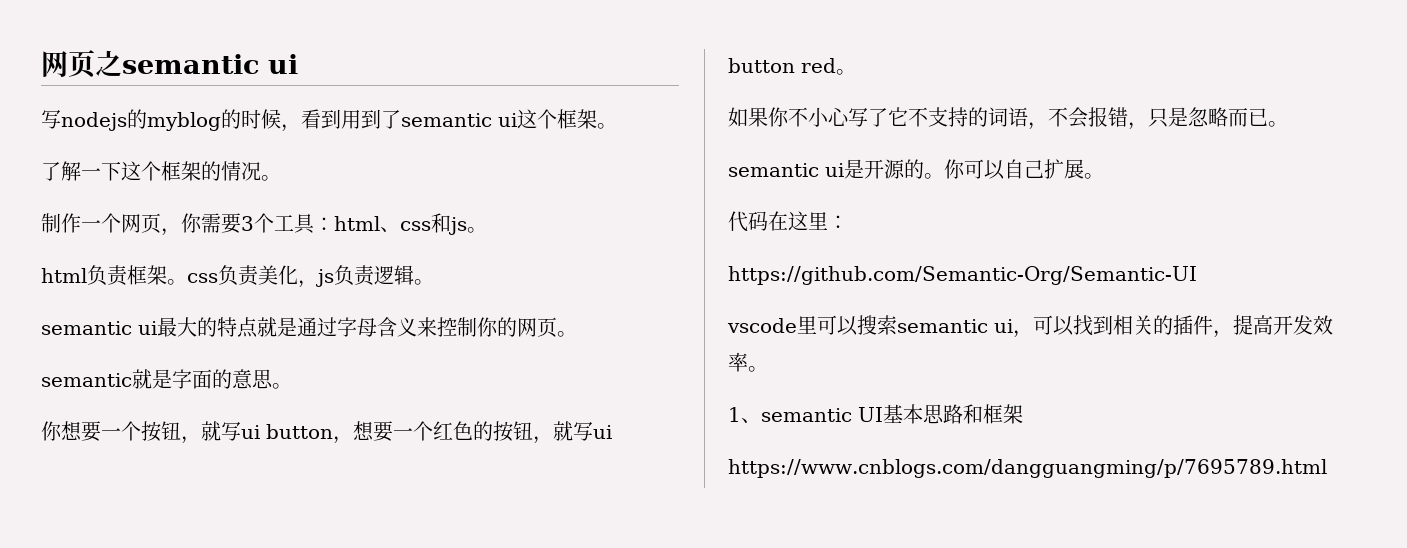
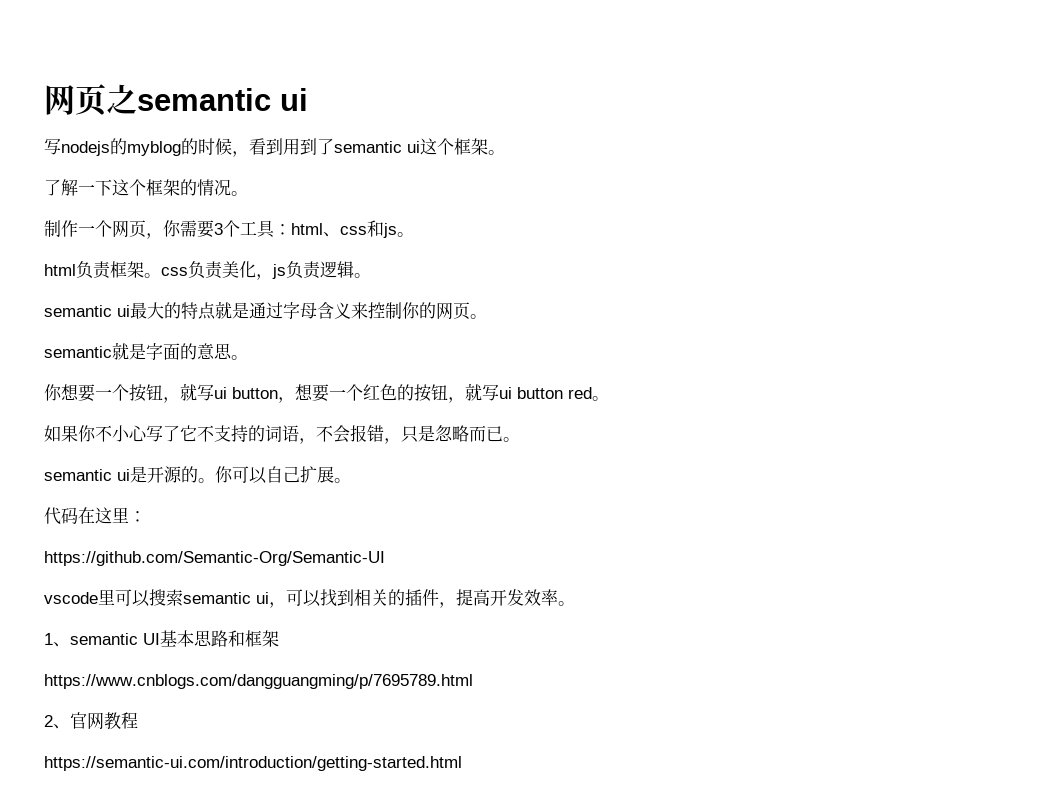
+ 2、官网教程
+ https://semantic-ui.com/introduction/getting-started.html

